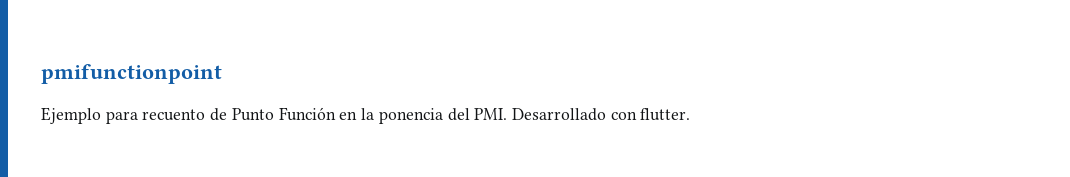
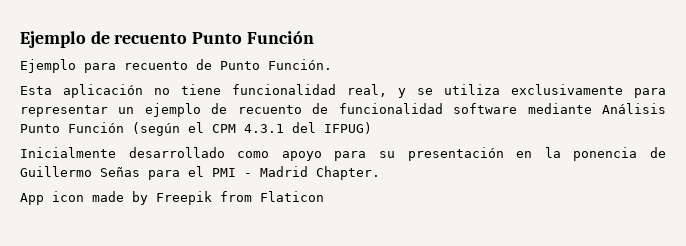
- pmifunctionpoint
+ Ejemplo de recuento Punto Función
- Ejemplo para recuento de Punto Función en la ponencia del PMI. Desarrollado con flutter.
+ Ejemplo para recuento de Punto Función.
+ Esta aplicación no tiene funcionalidad real, y se utiliza exclusivamente para representar un ejemplo de recuento de funcionalidad software mediante Análisis Punto Función (según el CPM 4.3.1 del IFPUG)
+ Inicialmente desarrollado como apoyo para su presentación en la ponencia de Guillermo Señas para el PMI - Madrid Chapter.
+ App icon made by Freepik from Flaticon

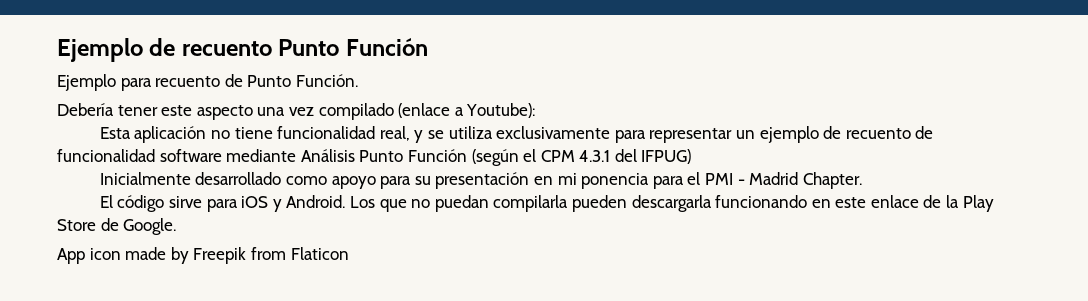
+ Debería tener este aspecto una vez compilado (enlace a Youtube):
- Inicialmente desarrollado como apoyo para su presentación en la ponencia de Guillermo Señas para el PMI - Madrid Chapter.
+ Inicialmente desarrollado como apoyo para su presentación en mi ponencia para el PMI - Madrid Chapter.
+ El código sirve para iOS y Android. Los que no puedan compilarla pueden descargarla funcionando en este enlace de la Play Store de Google.

